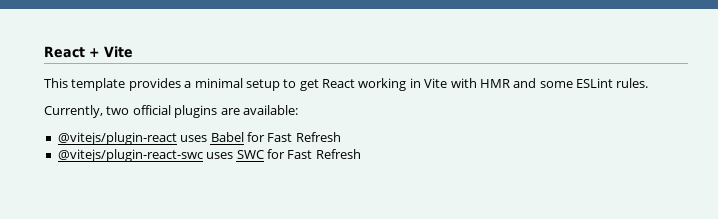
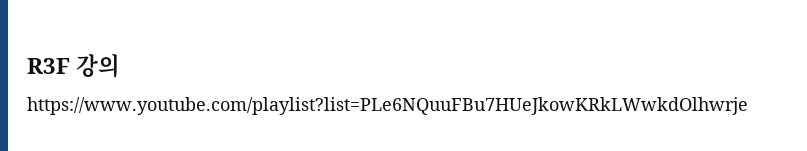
- React + Vite
- This template provides a minimal setup to get React working in Vite with HMR and some ESLint rules.
- Currently, two official plugins are available:
- @vitejs/plugin-react uses Babel for Fast Refresh
- @vitejs/plugin-react-swc uses SWC for Fast Refresh
+ R3F 강의
+ https://www.youtube.com/playlist?list=PLe6NQuuFBu7HUeJkowKRkLWwkdOlhwrje

